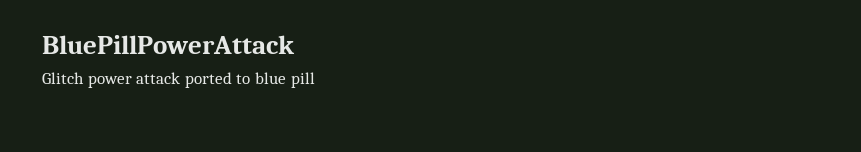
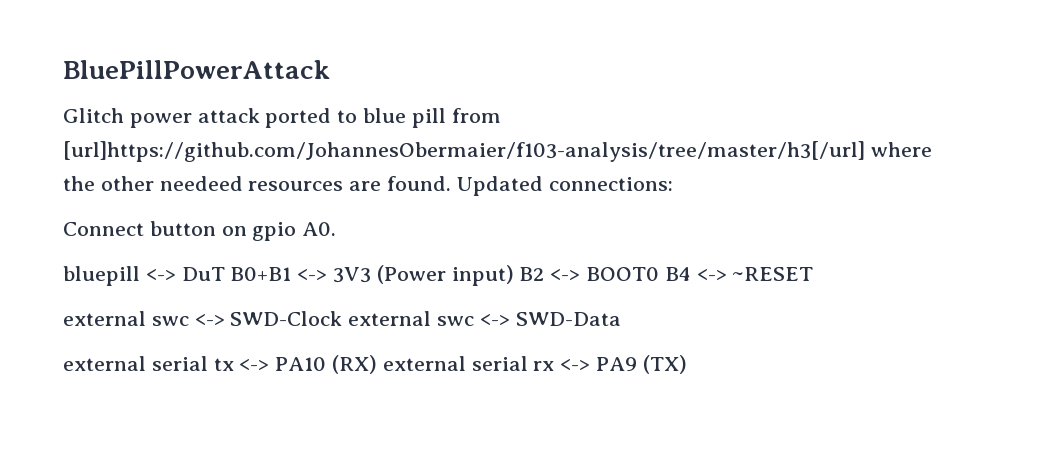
- Glitch power attack ported to blue pill
+ Glitch power attack ported to blue pill from [url]https://github.com/JohannesObermaier/f103-analysis/tree/master/h3[/url] where the other needeed resources are found. Updated connections:
+ Connect button on gpio A0.
+ bluepill <-> DuT B0+B1 <-> 3V3 (Power input) B2 <-> BOOT0 B4 <-> ~RESET
+ external swc <-> SWD-Clock external swc <-> SWD-Data
+ external serial tx <-> PA10 (RX) external serial rx <-> PA9 (TX)

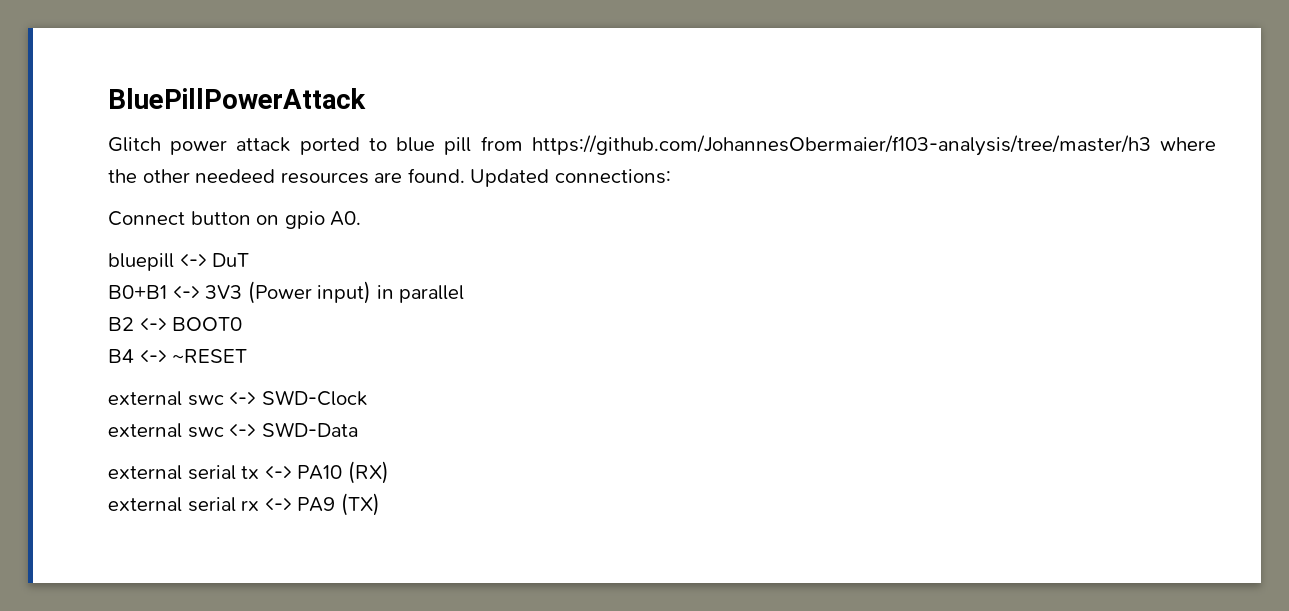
- Glitch power attack ported to blue pill from [url]https://github.com/JohannesObermaier/f103-analysis/tree/master/h3[/url] where the other needeed resources are found.
+ Glitch power attack ported to blue pill from https://github.com/JohannesObermaier/f103-analysis/tree/master/h3 where the other needeed resources are found.
- bluepill <-> DuT B0+B1 <-> 3V3 (Power input) B2 <-> BOOT0 B4 <-> ~RESET
+ bluepill <-> DuT
+ B0+B1 <-> 3V3 (Power input) in parallel
+ B2 <-> BOOT0
+ B4 <-> ~RESET
- external swc <-> SWD-Clock external swc <-> SWD-Data
+ external swc <-> SWD-Clock
+ external swc <-> SWD-Data
- external serial tx <-> PA10 (RX) external serial rx <-> PA9 (TX)
+ external serial tx <-> PA10 (RX)
+ external serial rx <-> PA9 (TX)

